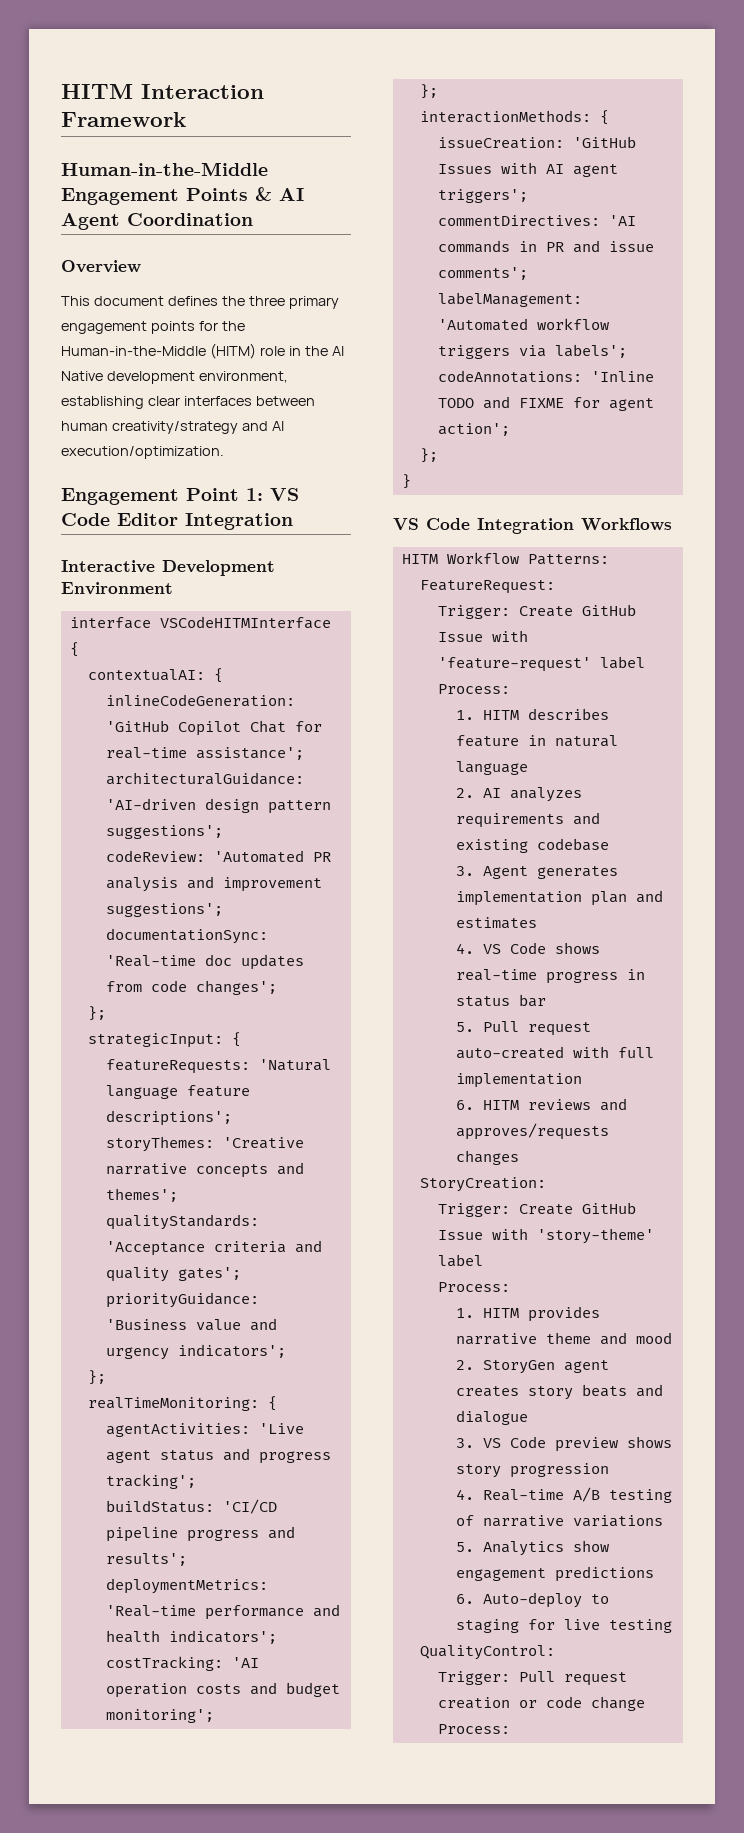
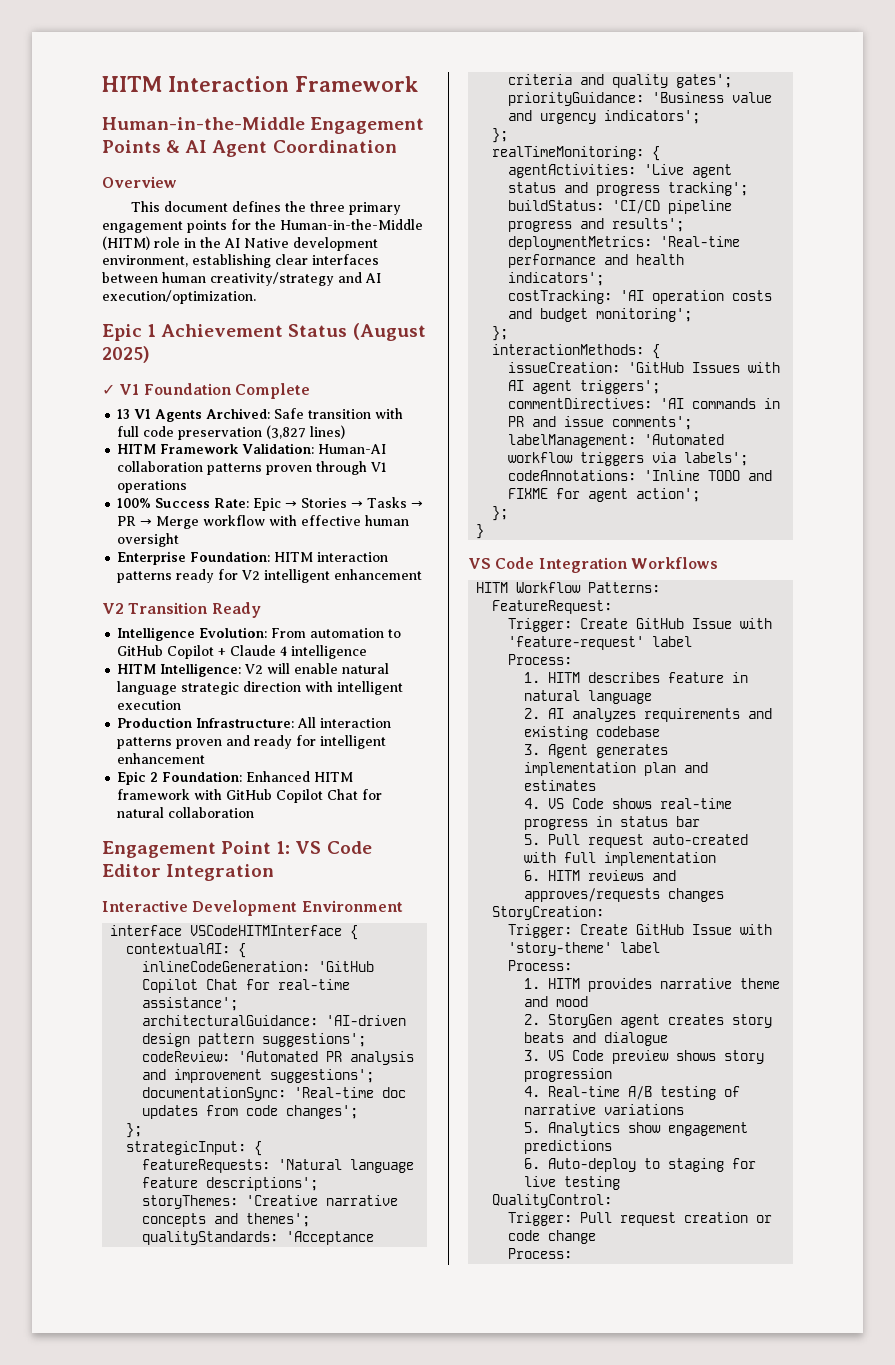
+ Epic 1 Achievement Status (August 2025)
+ ✓ V1 Foundation Complete
+ 13 V1 Agents Archived: Safe transition with full code preservation (3,827 lines)
+ HITM Framework Validation: Human-AI collaboration patterns proven through V1 operations
+ 100% Success Rate: Epic → Stories → Tasks → PR → Merge workflow with effective human oversight
+ Enterprise Foundation: HITM interaction patterns ready for V2 intelligent enhancement
+ V2 Transition Ready
+ Intelligence Evolution: From automation to GitHub Copilot + Claude 4 intelligence
+ HITM Intelligence: V2 will enable natural language strategic direction with intelligent execution
+ Production Infrastructure: All interaction patterns proven and ready for intelligent enhancement
+ Epic 2 Foundation: Enhanced HITM framework with GitHub Copilot Chat for natural collaboration

